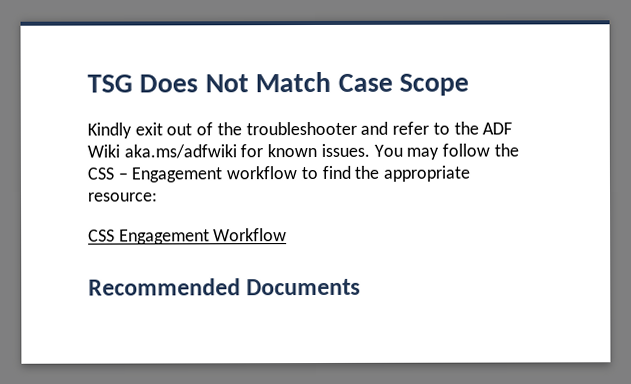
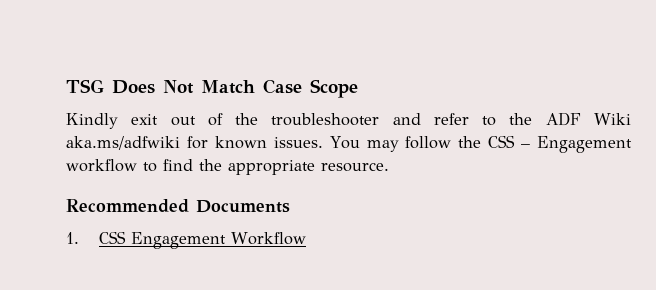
- You may follow the CSS – Engagement workflow to find the appropriate resource:
- CSS Engagement Workflow
+ You may follow the CSS – Engagement workflow to find the appropriate resource.
+ Recommended Documents
+ 1. CSS Engagement Workflow
- Recommended Documents

